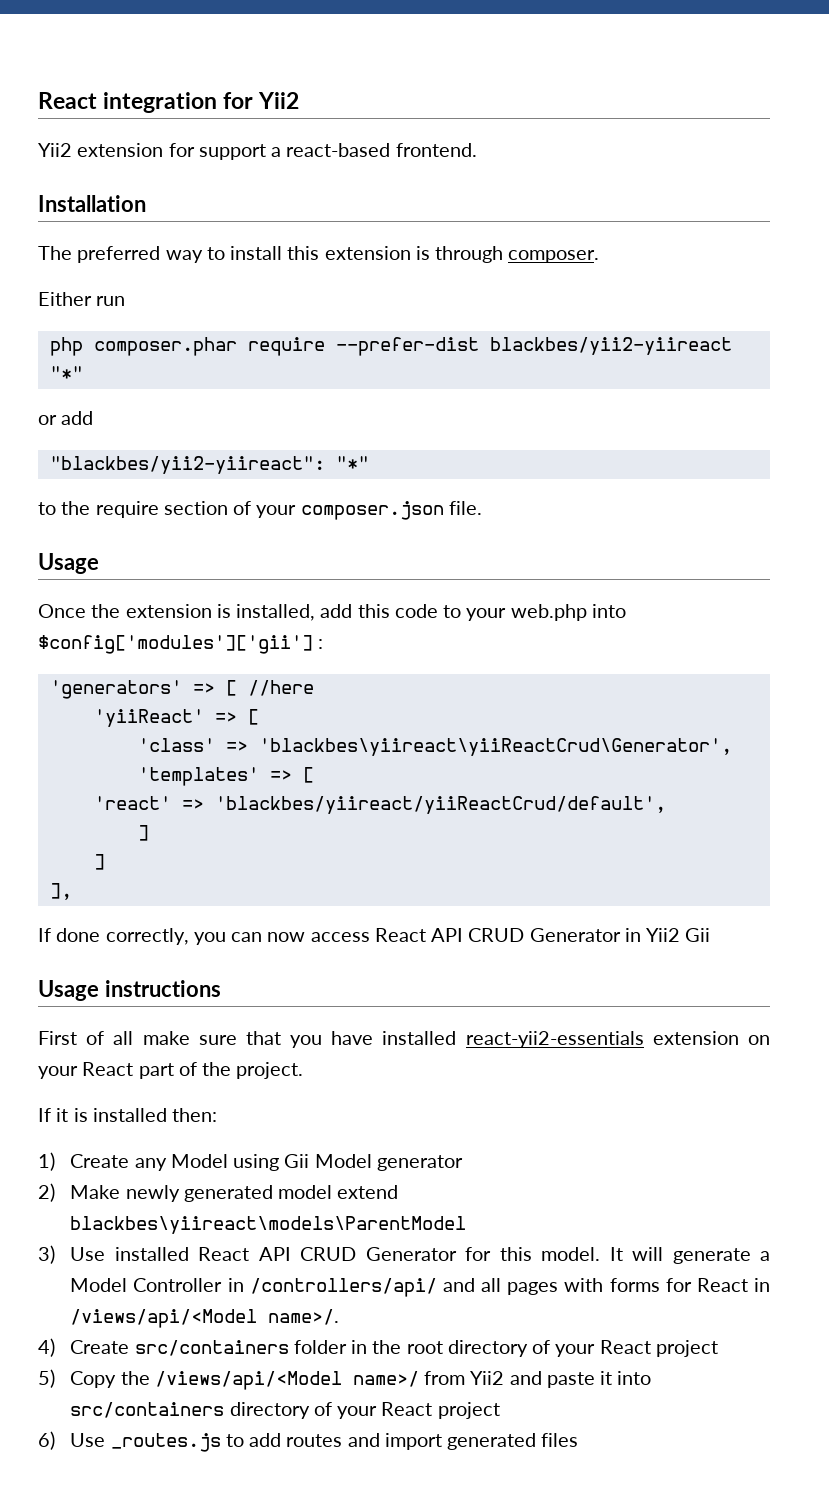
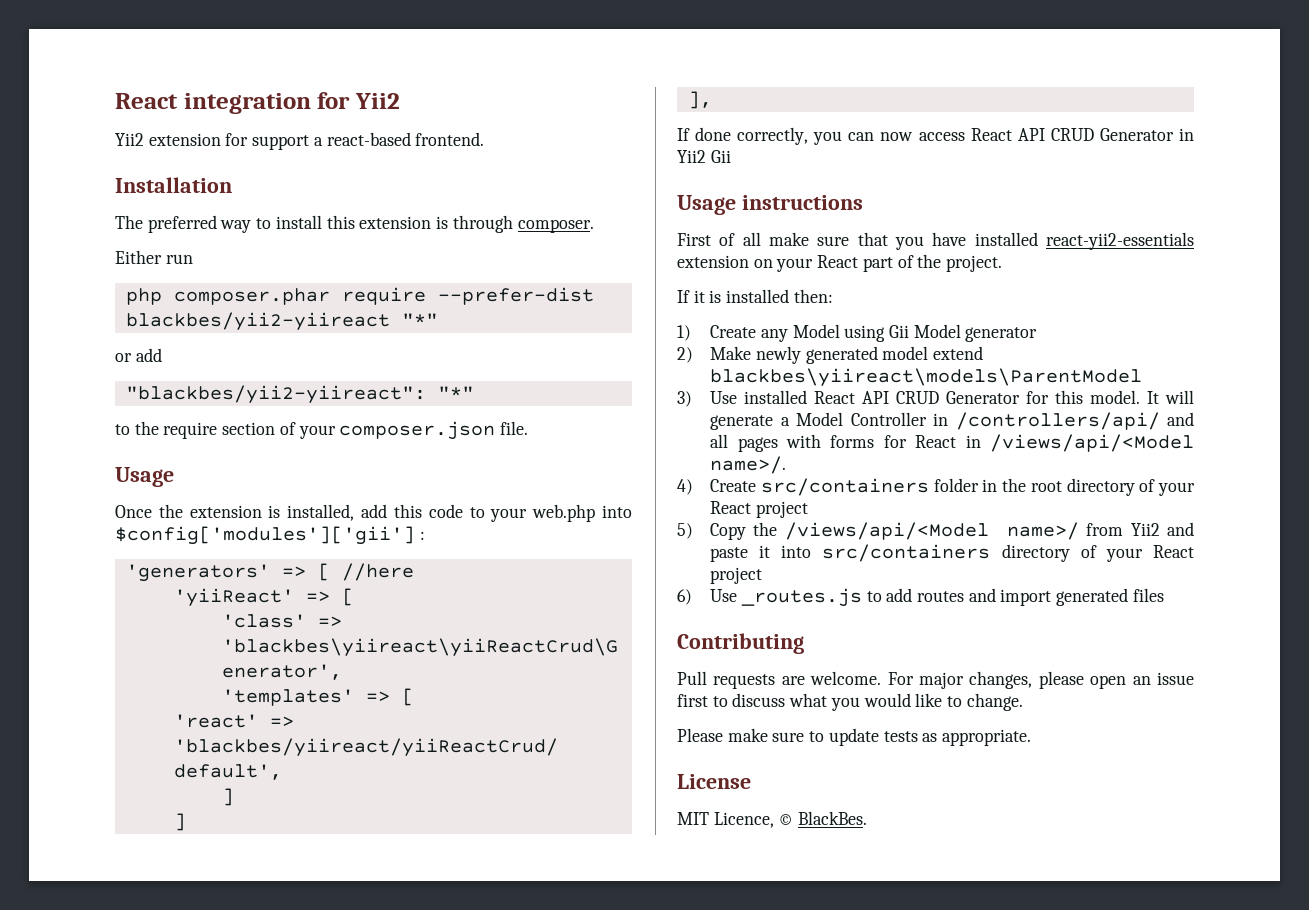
+ Contributing
+ Pull requests are welcome. For major changes, please open an issue first to discuss what you would like to change.
+ Please make sure to update tests as appropriate.
+ License
+ MIT Licence, © BlackBes.

